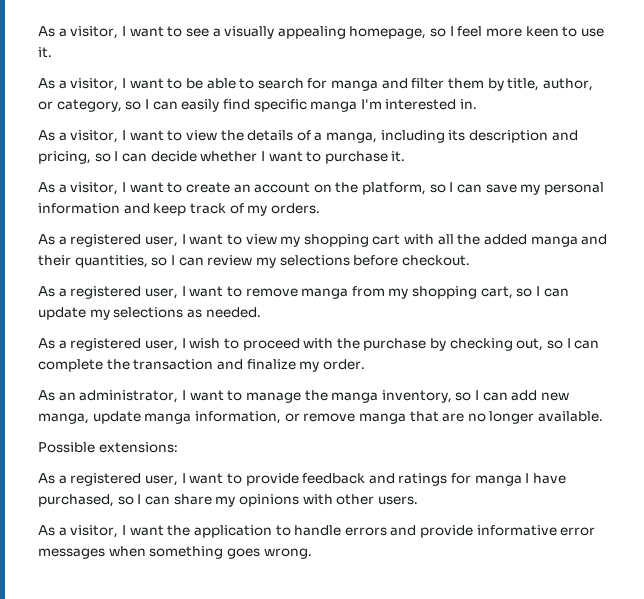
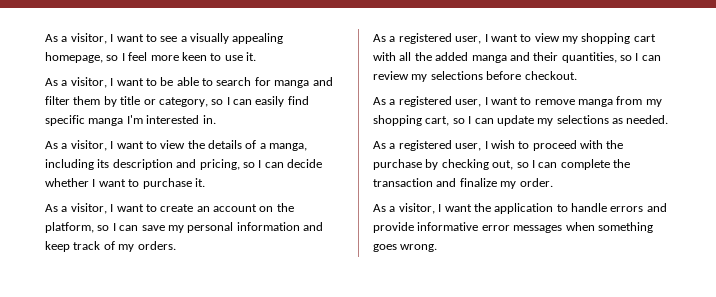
- As a visitor, I want to be able to search for manga and filter them by title, author, or category, so I can easily find specific manga I'm interested in.
+ As a visitor, I want to be able to search for manga and filter them by title or category, so I can easily find specific manga I'm interested in.
- As an administrator, I want to manage the manga inventory, so I can add new manga, update manga information, or remove manga that are no longer available.
- Possible extensions:
- As a registered user, I want to provide feedback and ratings for manga I have purchased, so I can share my opinions with other users.

